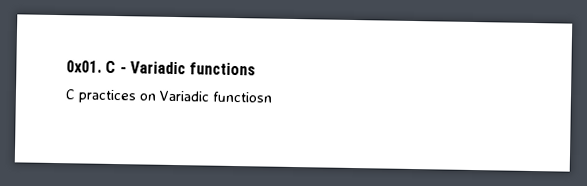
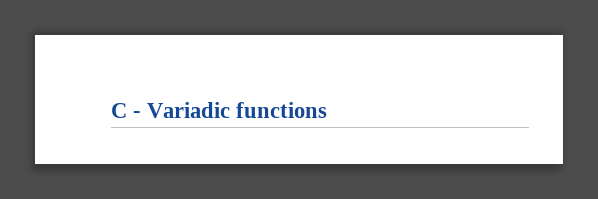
- 0x01.
- C practices on Variadic functiosn

